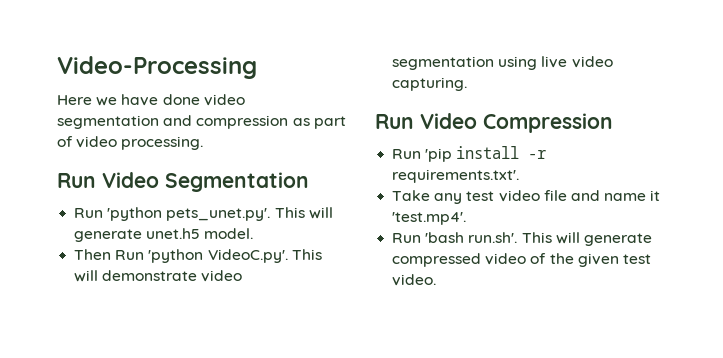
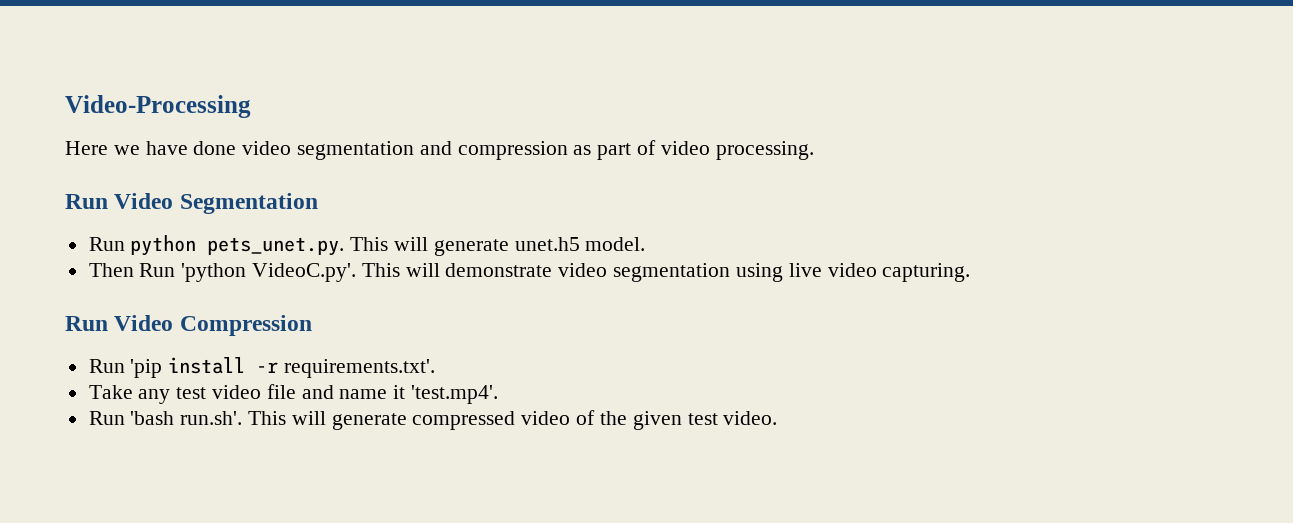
- Run 'python pets_unet.py'. This will generate unet.h5 model.
+ Run python pets_unet.py. This will generate unet.h5 model.

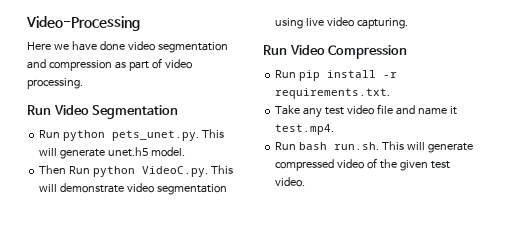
- Then Run 'python VideoC.py'. This will demonstrate video segmentation using live video capturing.
+ Then Run python VideoC.py. This will demonstrate video segmentation using live video capturing.
- Run 'pip install -r requirements.txt'.
+ Run pip install -r requirements.txt.
- Take any test video file and name it 'test.mp4'.
- Run 'bash run.sh'. This will generate compressed video of the given test video.
+ Take any test video file and name it test.mp4.
+ Run bash run.sh. This will generate compressed video of the given test video.

